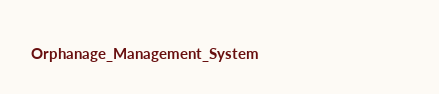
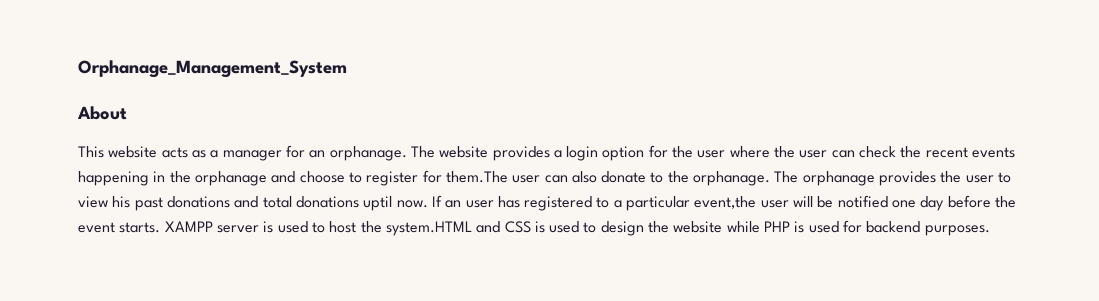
+ About
+ This website acts as a manager for an orphanage. The website provides a login option for the user where the user can check the recent events happening in the orphanage and choose to register for them.The user can also donate to the orphanage. The orphanage provides the user to view his past donations and total donations uptil now. If an user has registered to a particular event,the user will be notified one day before the event starts. XAMPP server is used to host the system.HTML and CSS is used to design the website while PHP is used for backend purposes.

